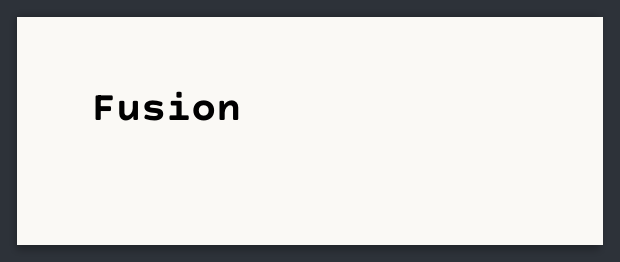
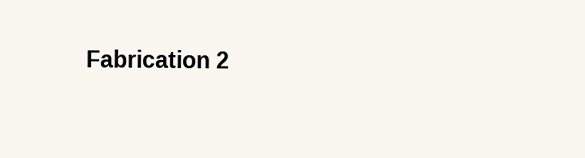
- Fusion
+ Fabrication 2

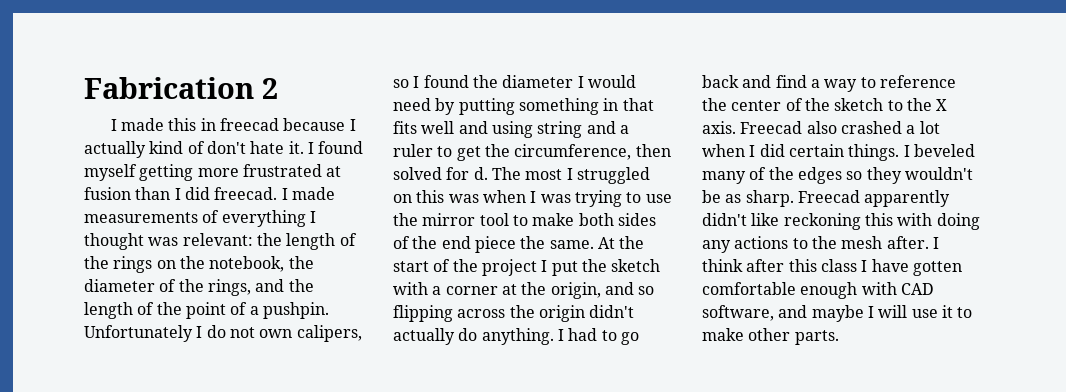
+ I made this in freecad because I actually kind of don't hate it. I found myself getting more frustrated at fusion than I did freecad. I made measurements of everything I thought was relevant: the length of the rings on the notebook, the diameter of the rings, and the length of the point of a pushpin. Unfortunately I do not own calipers, so I found the diameter I would need by putting something in that fits well and using string and a ruler to get the circumference, then solved for d. The most I struggled on this was when I was trying to use the mirror tool to make both sides of the end piece the same. At the start of the project I put the sketch with a corner at the origin, and so flipping across the origin didn't actually do anything. I had to go back and find a way to reference the center of the sketch to the X axis. Freecad also crashed a lot when I did certain things. I beveled many of the edges so they wouldn't be as sharp. Freecad apparently didn't like reckoning this with doing any actions to the mesh after. I think after this class I have gotten comfortable enough with CAD software, and maybe I will use it to make other parts.

